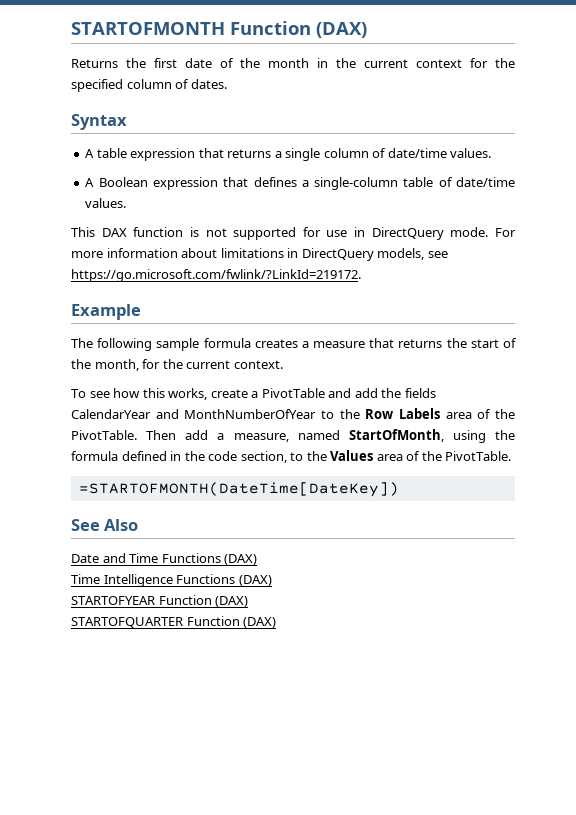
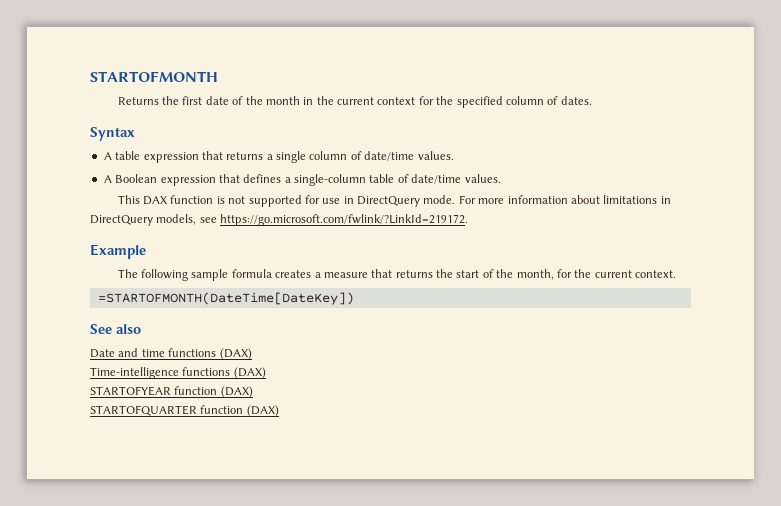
- STARTOFMONTH Function (DAX)
+ STARTOFMONTH
- To see how this works, create a PivotTable and add the fields CalendarYear and MonthNumberOfYear to the Row Labels area of the PivotTable. Then add a measure, named StartOfMonth, using the formula defined in the code section, to the Values area of the PivotTable.
- See Also
+ See also
- Date and Time Functions (DAX)
- Time Intelligence Functions (DAX)
+ Date and time functions (DAX)
+ Time-intelligence functions (DAX)
- STARTOFYEAR Function (DAX)
+ STARTOFYEAR function (DAX)
- STARTOFQUARTER Function (DAX)
+ STARTOFQUARTER function (DAX)

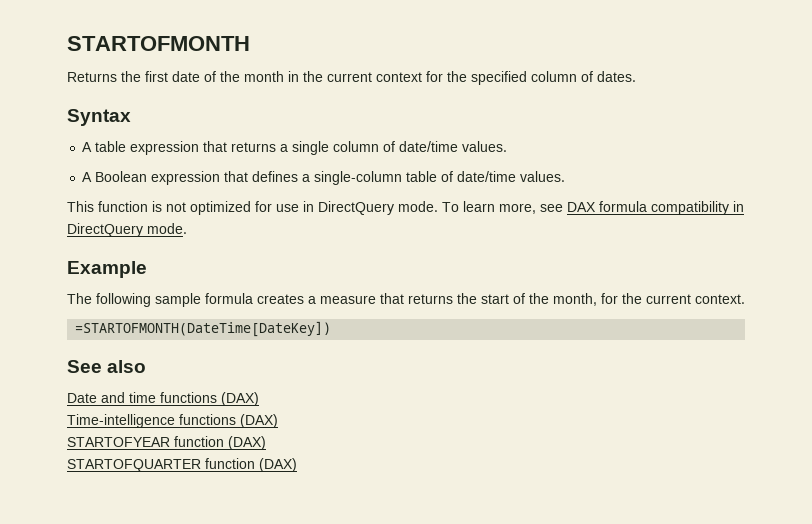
- This DAX function is not supported for use in DirectQuery mode.
+ This function is not optimized for use in DirectQuery mode.
- For more information about limitations in DirectQuery models, see https://go.microsoft.com/fwlink/?LinkId=219172.
+ To learn more, see DAX formula compatibility in DirectQuery mode.

